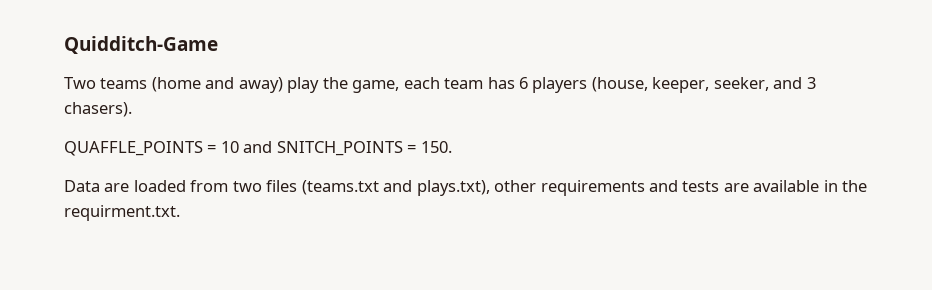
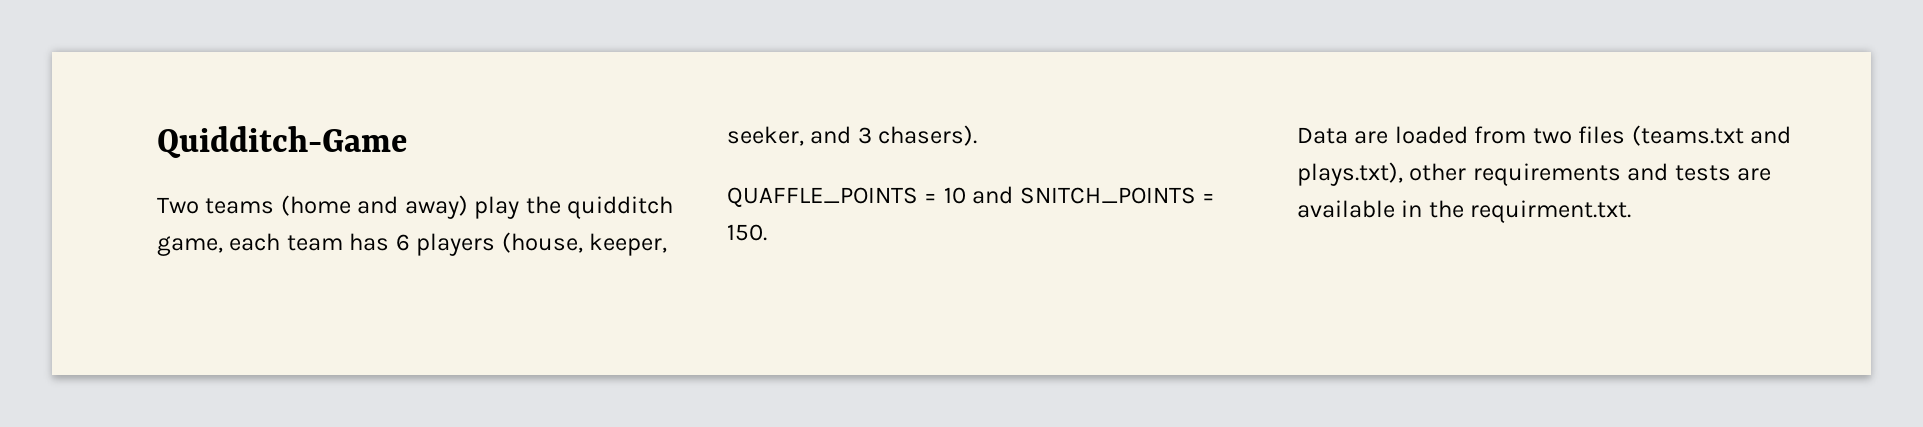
- Two teams (home and away) play the game, each team has 6 players (house, keeper, seeker, and 3 chasers).
+ Two teams (home and away) play the quidditch game, each team has 6 players (house, keeper, seeker, and 3 chasers).

